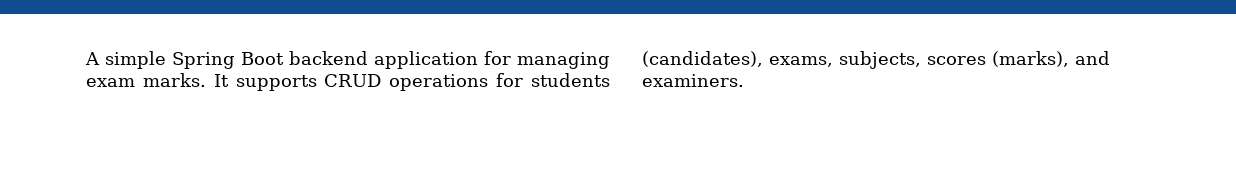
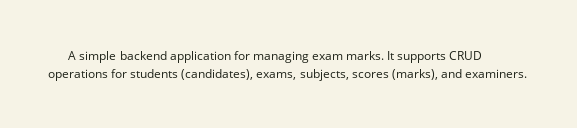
- A simple Spring Boot backend application for managing exam marks.
+ A simple backend application for managing exam marks.

